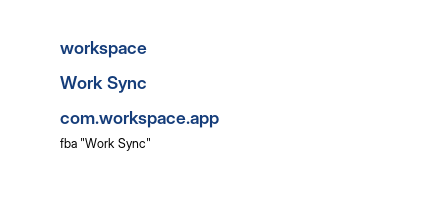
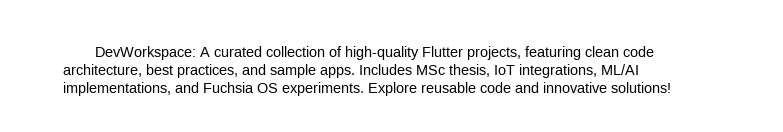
- workspace
- Work Sync
- com.workspace.app
- fba "Work Sync"
+ DevWorkspace: A curated collection of high-quality Flutter projects, featuring clean code architecture, best practices, and sample apps. Includes MSc thesis, IoT integrations, ML/AI implementations, and Fuchsia OS experiments. Explore reusable code and innovative solutions!

